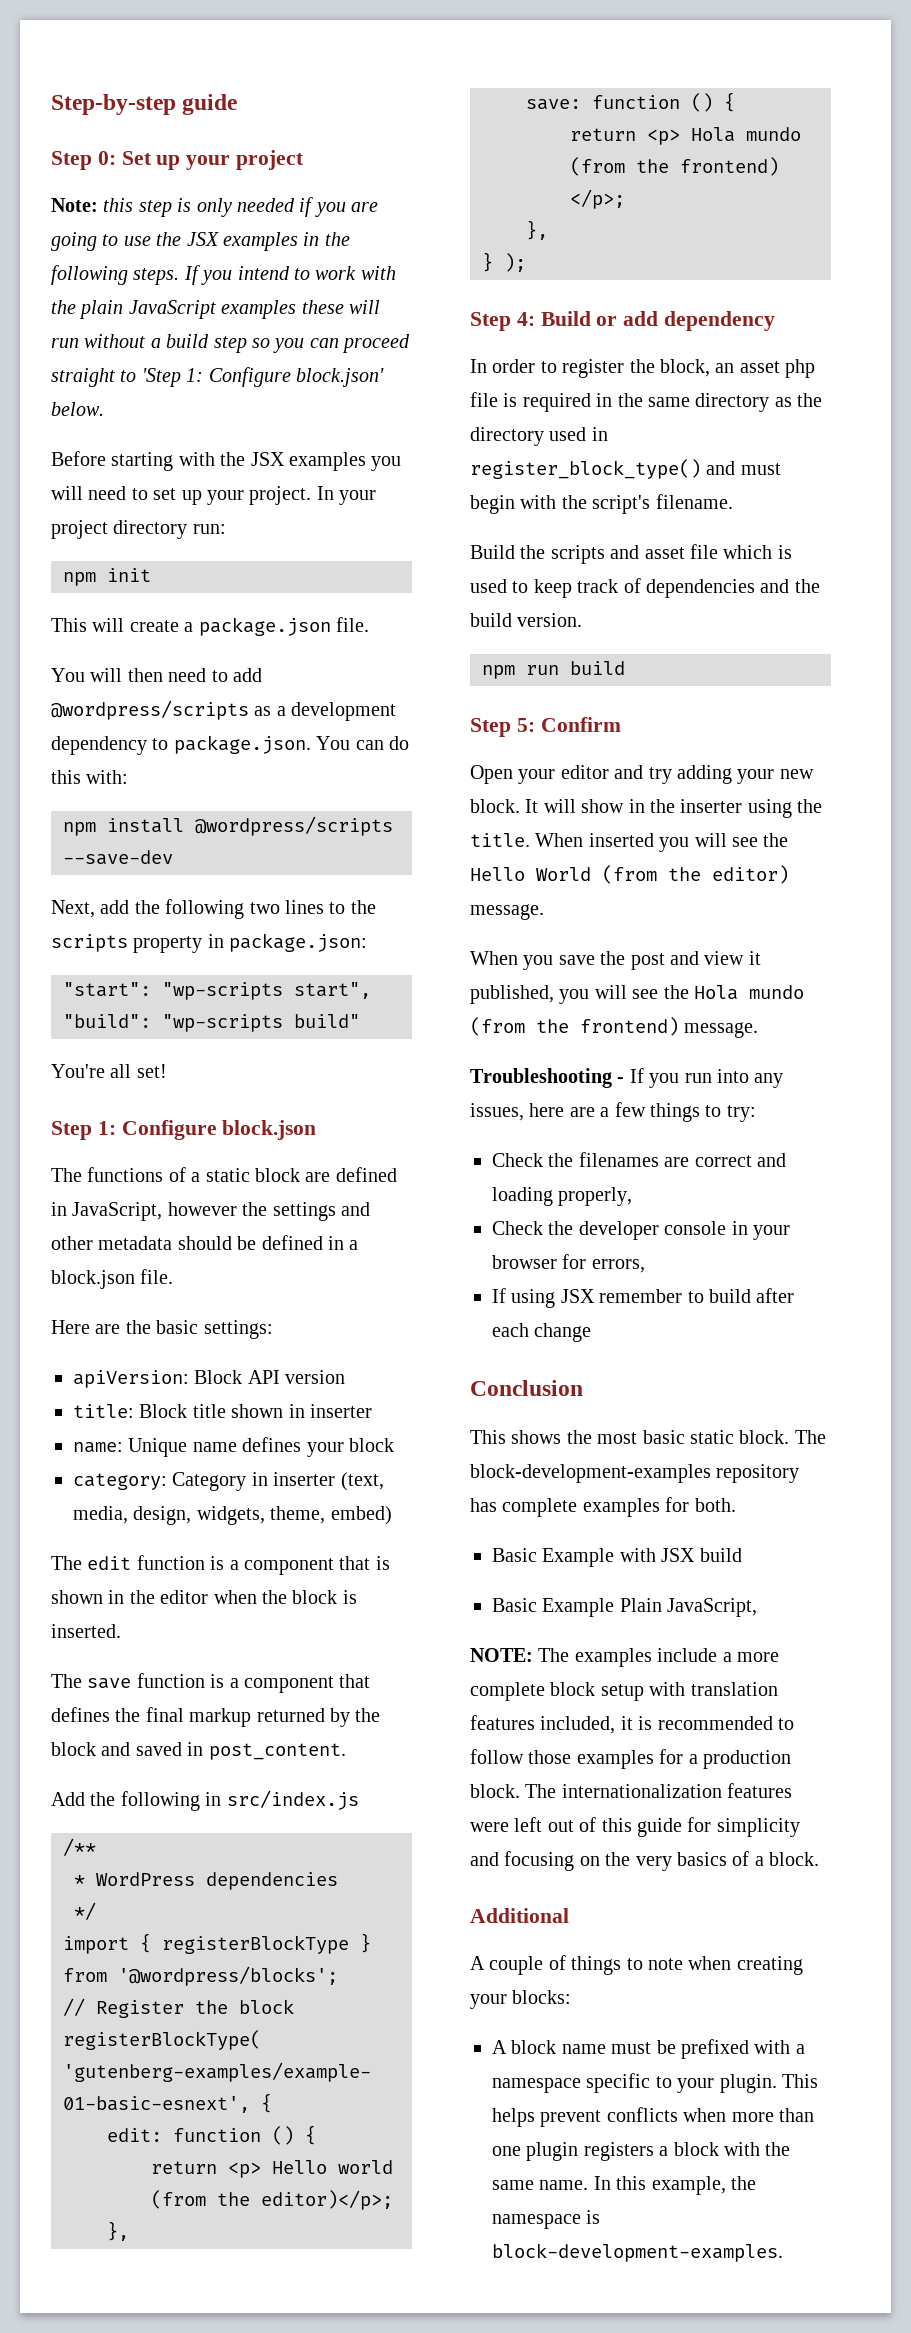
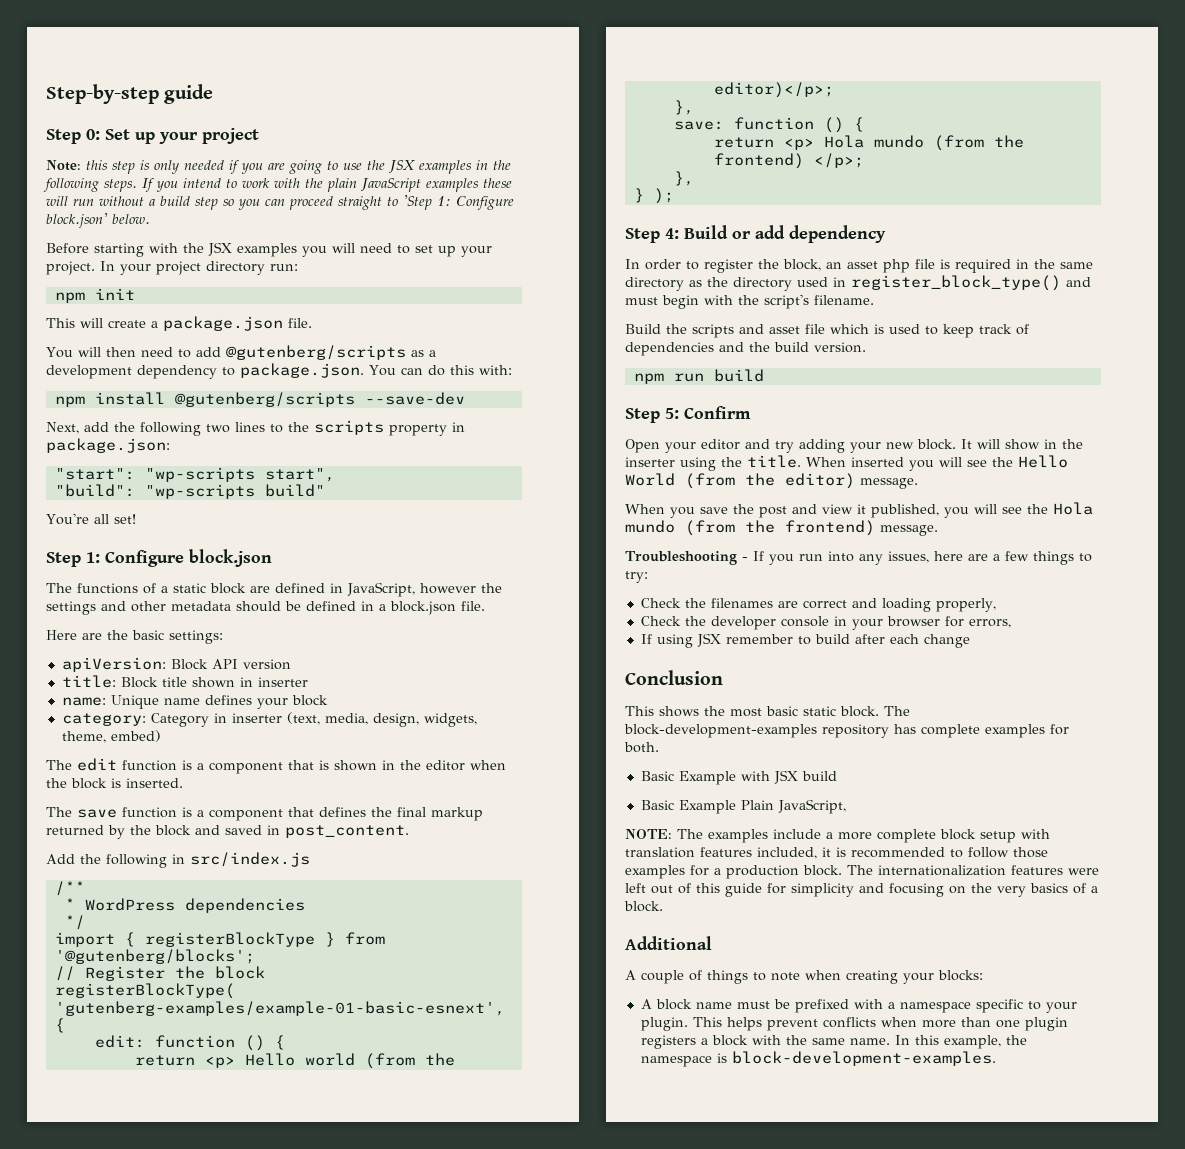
- You will then need to add @wordpress/scripts as a development dependency to package.json. You can do this with:
+ You will then need to add @gutenberg/scripts as a development dependency to package.json. You can do this with:
- npm install @wordpress/scripts --save-dev
+ npm install @gutenberg/scripts --save-dev
- import { registerBlockType } from '@wordpress/blocks';
+ import { registerBlockType } from '@gutenberg/blocks';

